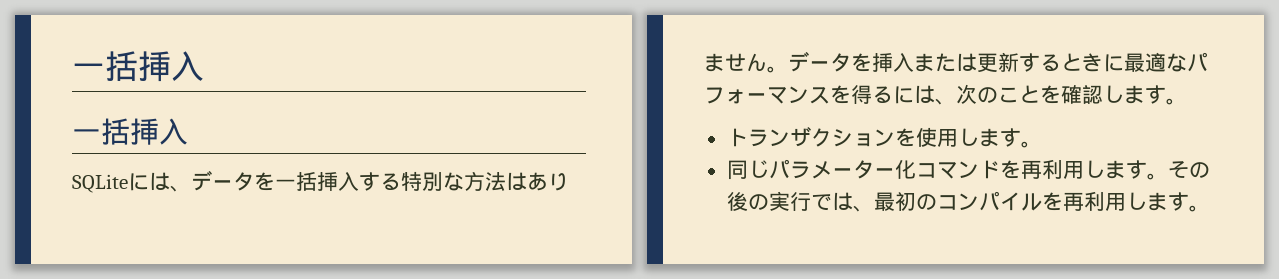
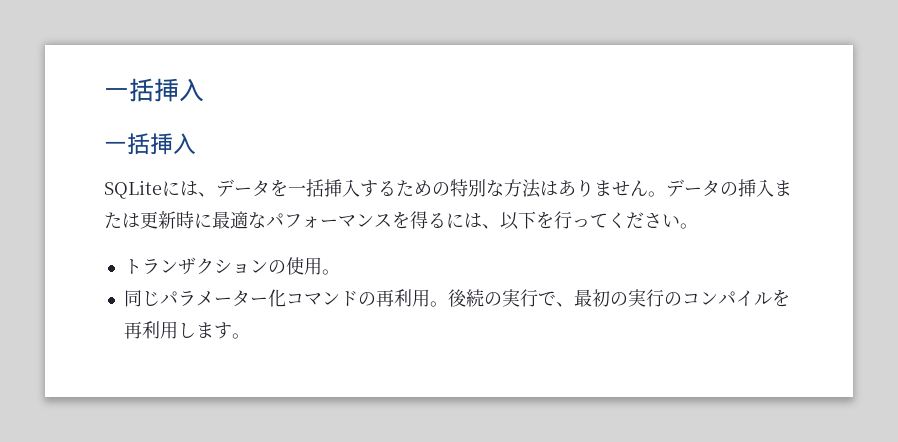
- SQLiteには、データを一括挿入する特別な方法はありません。
+ SQLiteには、データを一括挿入するための特別な方法はありません。
- データを挿入または更新するときに最適なパフォーマンスを得るには、次のことを確認します。
+ データの挿入または更新時に最適なパフォーマンスを得るには、以下を行ってください。
- トランザクションを使用します。
+ トランザクションの使用。
- 同じパラメーター化コマンドを再利用します。その後の実行では、最初のコンパイルを再利用します。
+ 同じパラメーター化コマンドの再利用。後続の実行で、最初の実行のコンパイルを再利用します。

